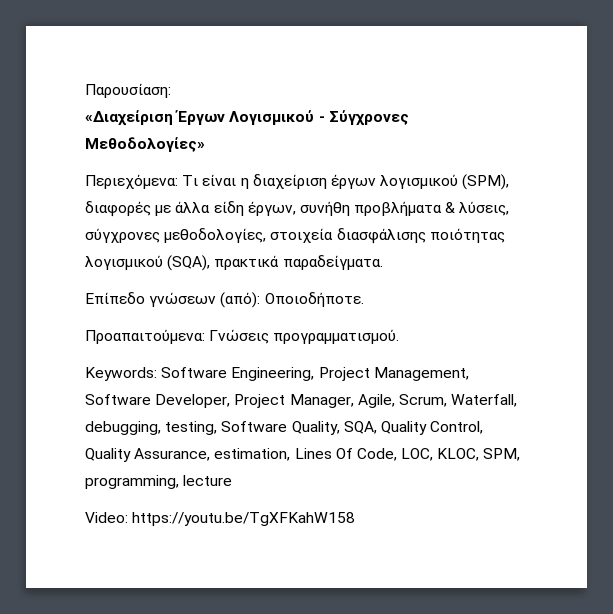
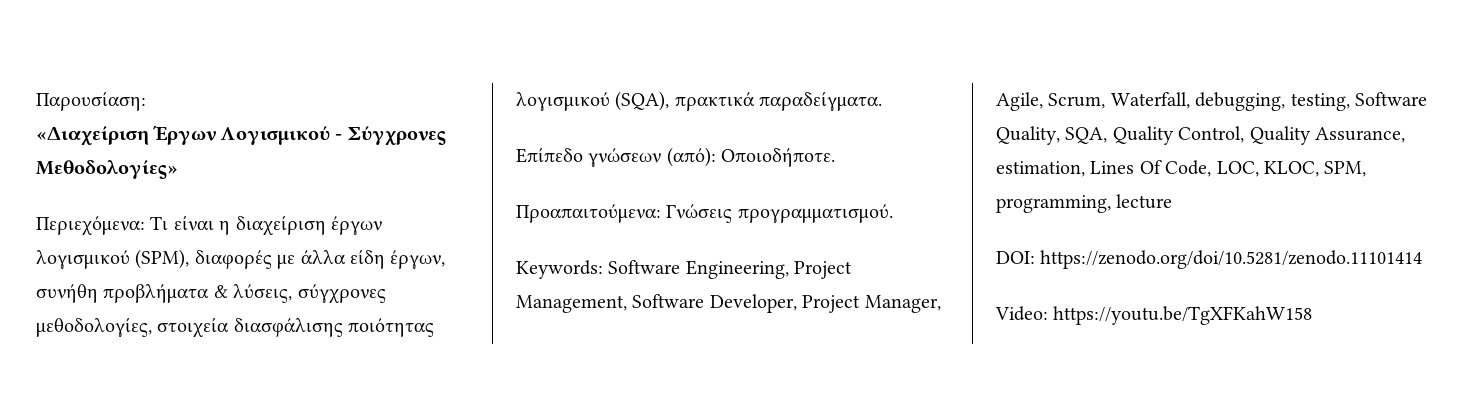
+ DOI: https://zenodo.org/doi/10.5281/zenodo.11101414

